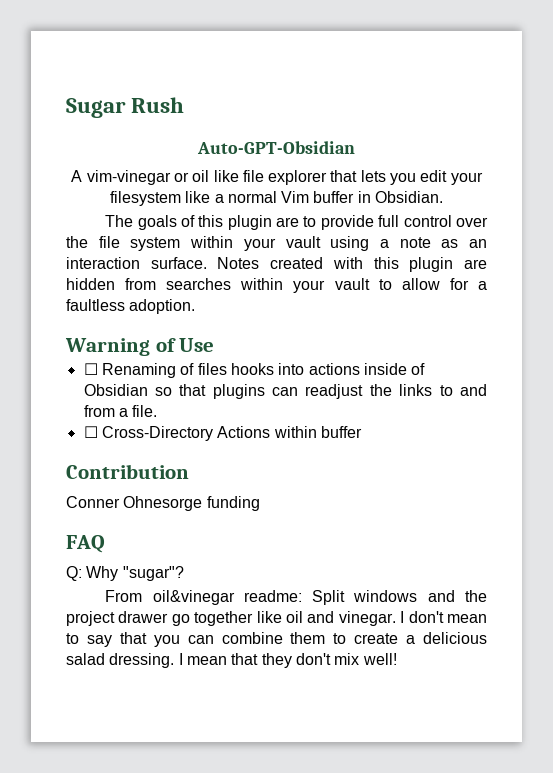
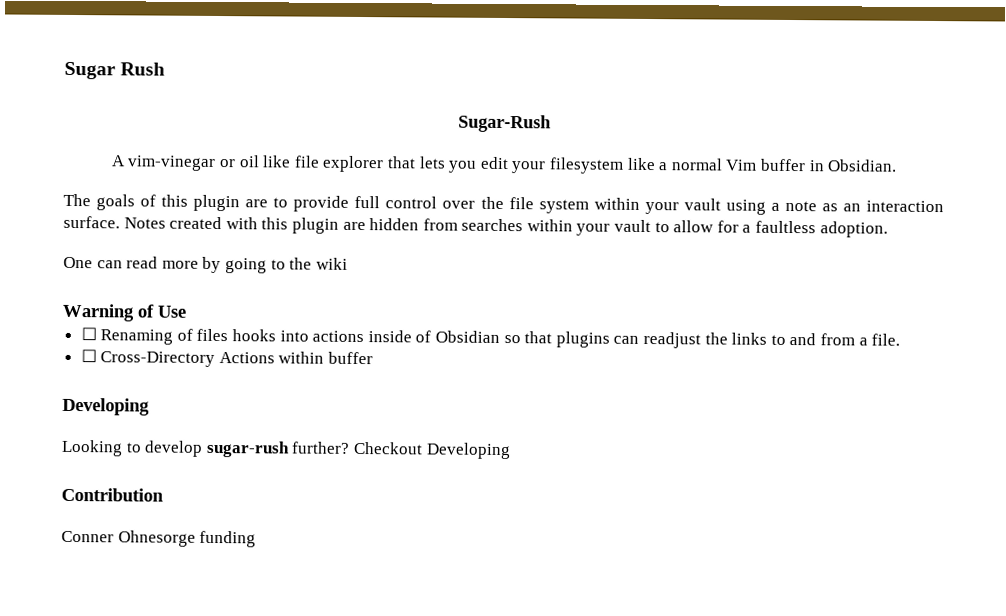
- Auto-GPT-Obsidian
+ Sugar-Rush
+ One can read more by going to the wiki
  ☐ Cross-Directory Actions within buffer
+ Developing
+ Looking to develop sugar-rush further? Checkout Developing
  Contribution
  Conner Ohnesorge funding
- FAQ
- Q: Why "sugar"?
- From oil&vinegar readme: Split windows and the project drawer go together like oil and vinegar. I don't mean to say that you can combine them to create a delicious salad dressing. I mean that they don't mix well!

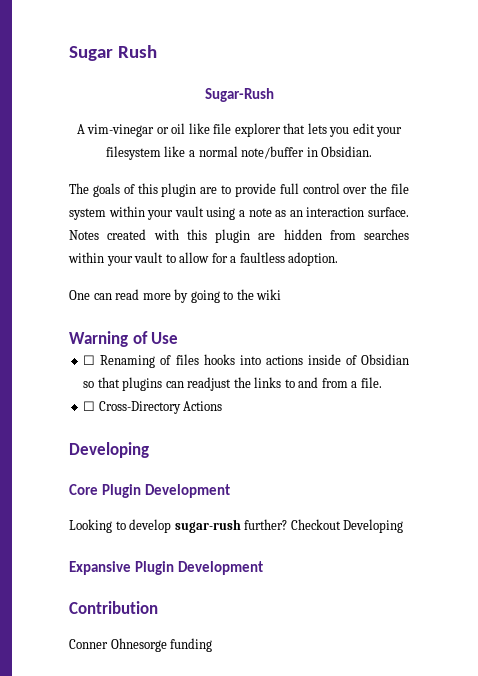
- A vim-vinegar or oil like file explorer that lets you edit your filesystem like a normal Vim buffer in Obsidian.
+ A vim-vinegar or oil like file explorer that lets you edit your filesystem like a normal note/buffer in Obsidian.
- ☐ Cross-Directory Actions within buffer
+ ☐ Cross-Directory Actions
  Developing
+ Core Plugin Development
+ Expansive Plugin Development

